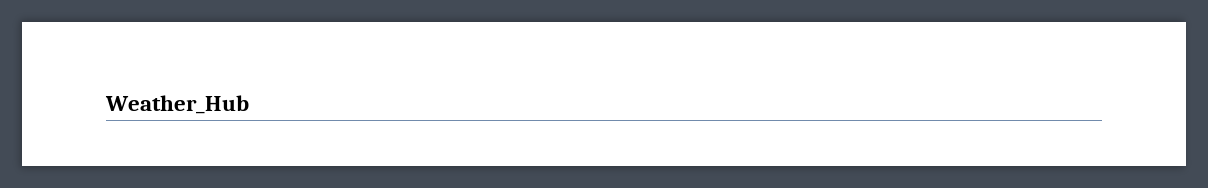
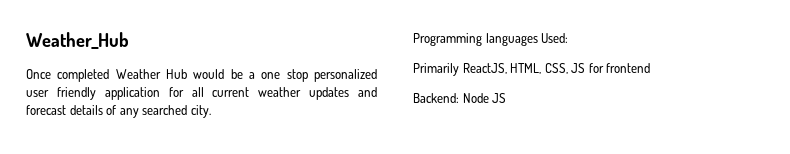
+ Once completed Weather Hub would be a one stop personalized user friendly application for all current weather updates and forecast details of any searched city.
+ Programming languages Used:
+ Primarily ReactJS, HTML, CSS, JS for frontend
+ Backend: Node JS

